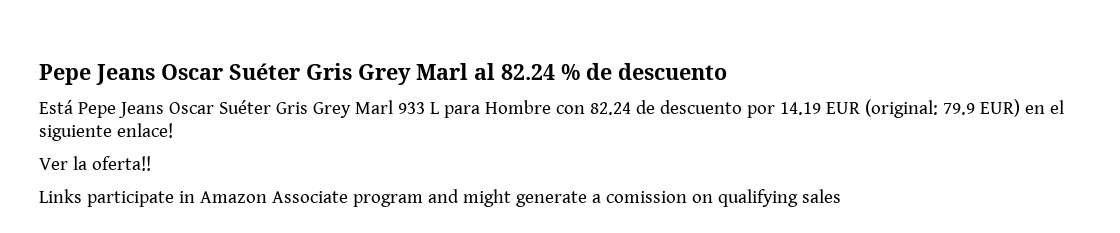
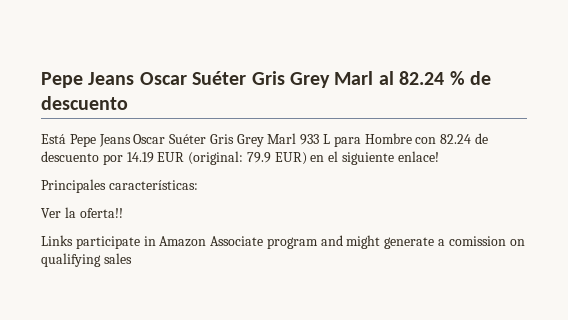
+ Principales características:

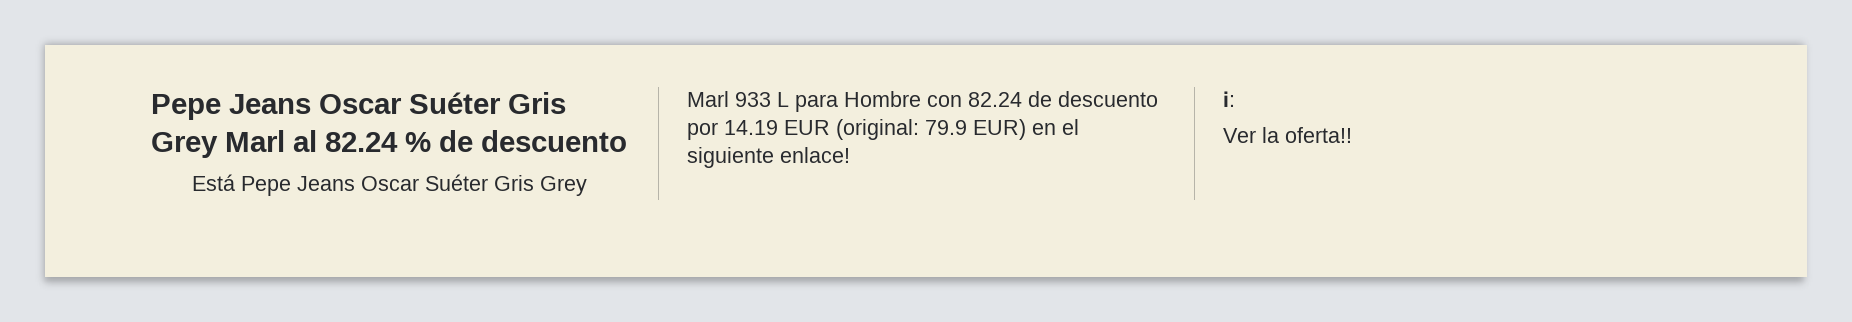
- Principales características:
+ ℹ:
- Links participate in Amazon Associate program and might generate a comission on qualifying sales

